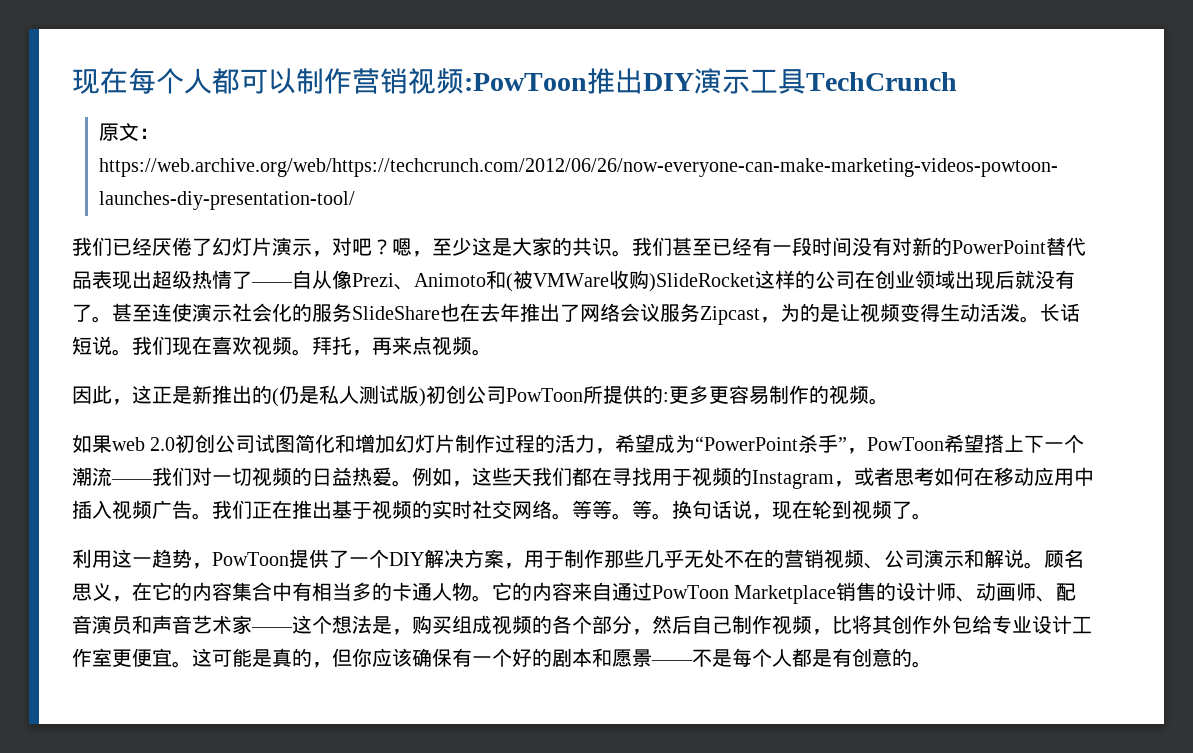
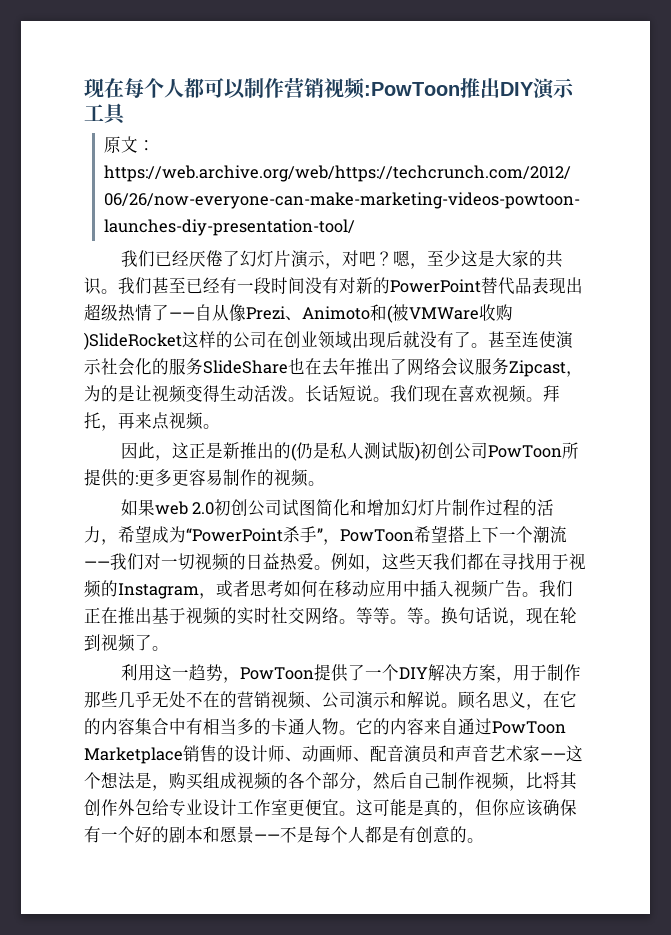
- 现在每个人都可以制作营销视频:PowToon推出DIY演示工具TechCrunch
+ 现在每个人都可以制作营销视频:PowToon推出DIY演示工具

